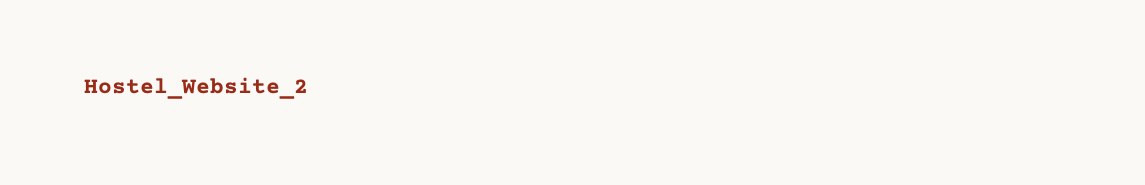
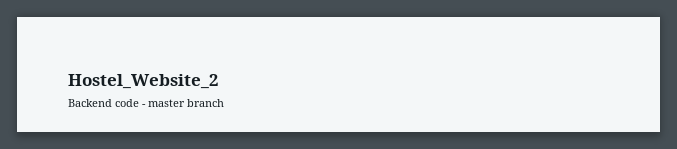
+ Backend code - master branch

